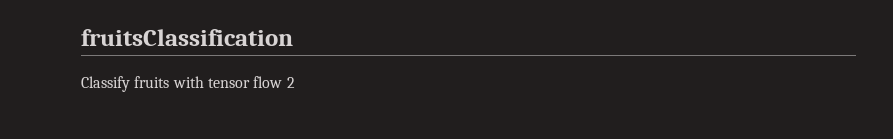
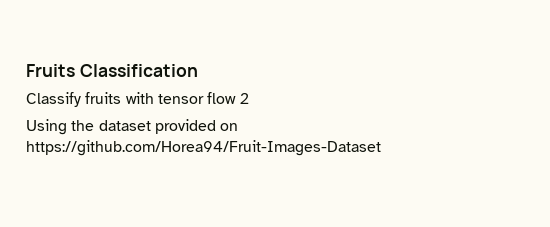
- fruitsClassification
+ Fruits Classification
+ Using the dataset provided on https://github.com/Horea94/Fruit-Images-Dataset

